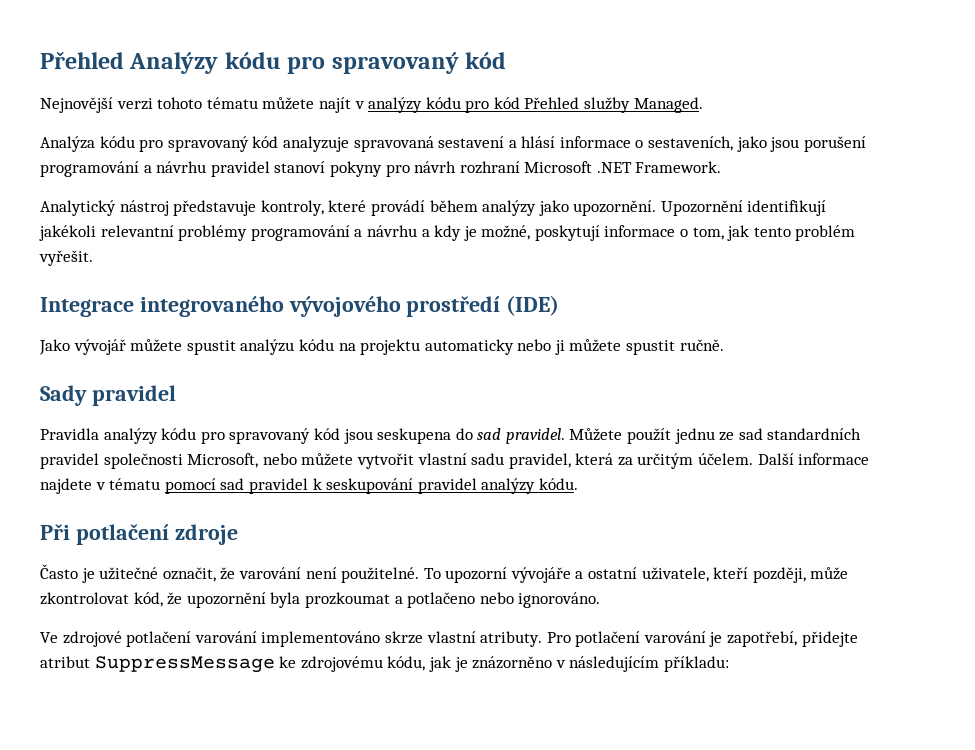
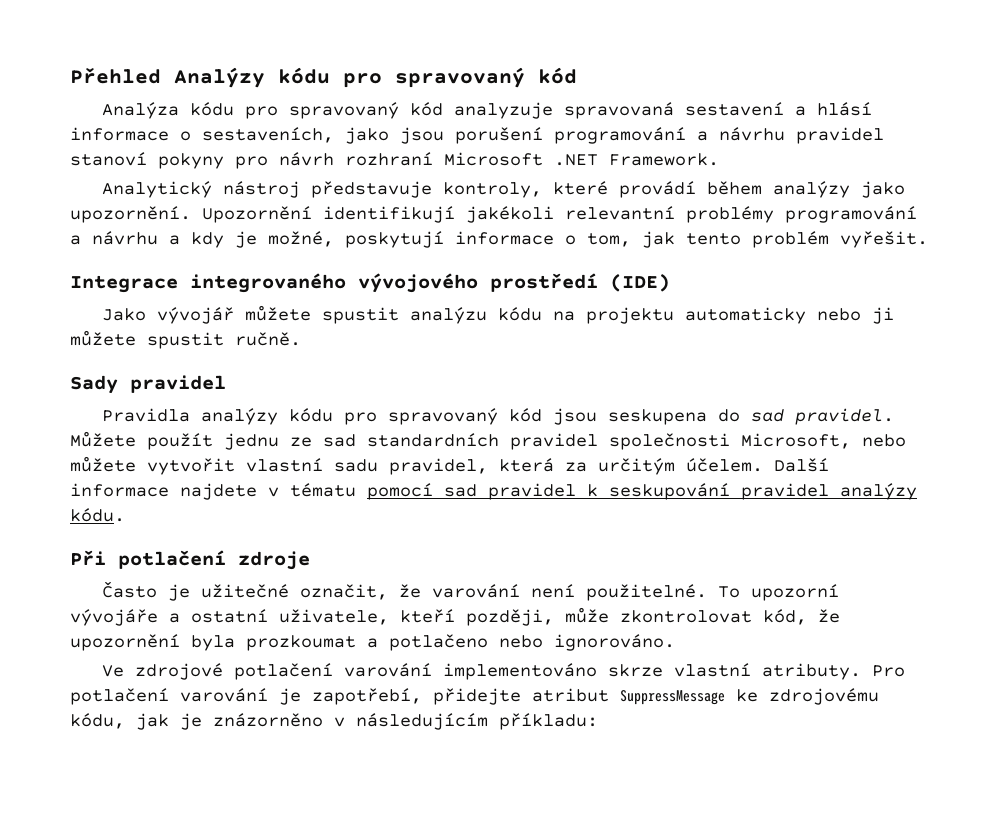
- Nejnovější verzi tohoto tématu můžete najít v analýzy kódu pro kód Přehled služby Managed.

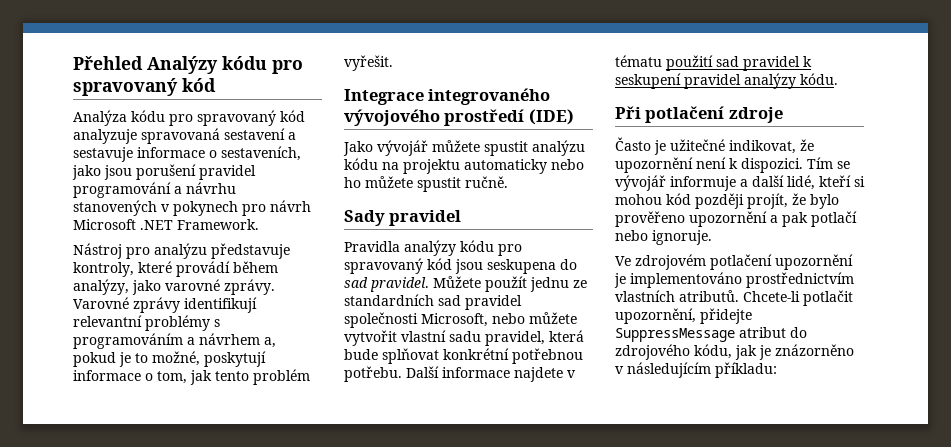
- Analýza kódu pro spravovaný kód analyzuje spravovaná sestavení a hlásí informace o sestaveních, jako jsou porušení programování a návrhu pravidel stanoví pokyny pro návrh rozhraní Microsoft .NET Framework.
+ Analýza kódu pro spravovaný kód analyzuje spravovaná sestavení a sestavuje informace o sestaveních, jako jsou porušení pravidel programování a návrhu stanovených v pokynech pro návrh Microsoft .NET Framework.
- Analytický nástroj představuje kontroly, které provádí během analýzy jako upozornění. Upozornění identifikují jakékoli relevantní problémy programování a návrhu a kdy je možné, poskytují informace o tom, jak tento problém vyřešit.
+ Nástroj pro analýzu představuje kontroly, které provádí během analýzy, jako varovné zprávy. Varovné zprávy identifikují relevantní problémy s programováním a návrhem a, pokud je to možné, poskytují informace o tom, jak tento problém vyřešit.
- Jako vývojář můžete spustit analýzu kódu na projektu automaticky nebo ji můžete spustit ručně.
+ Jako vývojář můžete spustit analýzu kódu na projektu automaticky nebo ho můžete spustit ručně.
- Můžete použít jednu ze sad standardních pravidel společnosti Microsoft, nebo můžete vytvořit vlastní sadu pravidel, která za určitým účelem.
+ Můžete použít jednu ze standardních sad pravidel společnosti Microsoft, nebo můžete vytvořit vlastní sadu pravidel, která bude splňovat konkrétní potřebnou potřebu.
- Další informace najdete v tématu pomocí sad pravidel k seskupování pravidel analýzy kódu.
+ Další informace najdete v tématu použití sad pravidel k seskupení pravidel analýzy kódu.
- Často je užitečné označit, že varování není použitelné. To upozorní vývojáře a ostatní uživatele, kteří později, může zkontrolovat kód, že upozornění byla prozkoumat a potlačeno nebo ignorováno.
- Ve zdrojové potlačení varování implementováno skrze vlastní atributy. Pro potlačení varování je zapotřebí, přidejte atribut SuppressMessage ke zdrojovému kódu, jak je znázorněno v následujícím příkladu:
+ Často je užitečné indikovat, že upozornění není k dispozici. Tím se vývojář informuje a další lidé, kteří si mohou kód později projít, že bylo prověřeno upozornění a pak potlačí nebo ignoruje.
+ Ve zdrojovém potlačení upozornění je implementováno prostřednictvím vlastních atributů. Chcete-li potlačit upozornění, přidejte SuppressMessage atribut do zdrojového kódu, jak je znázorněno v následujícím příkladu:

